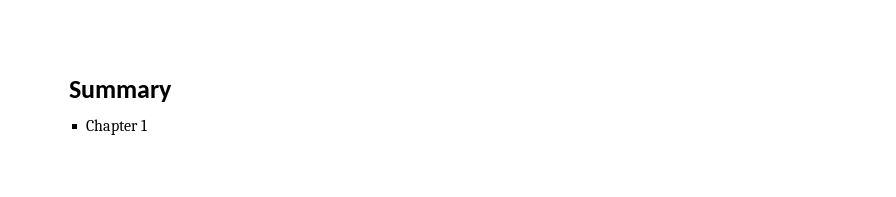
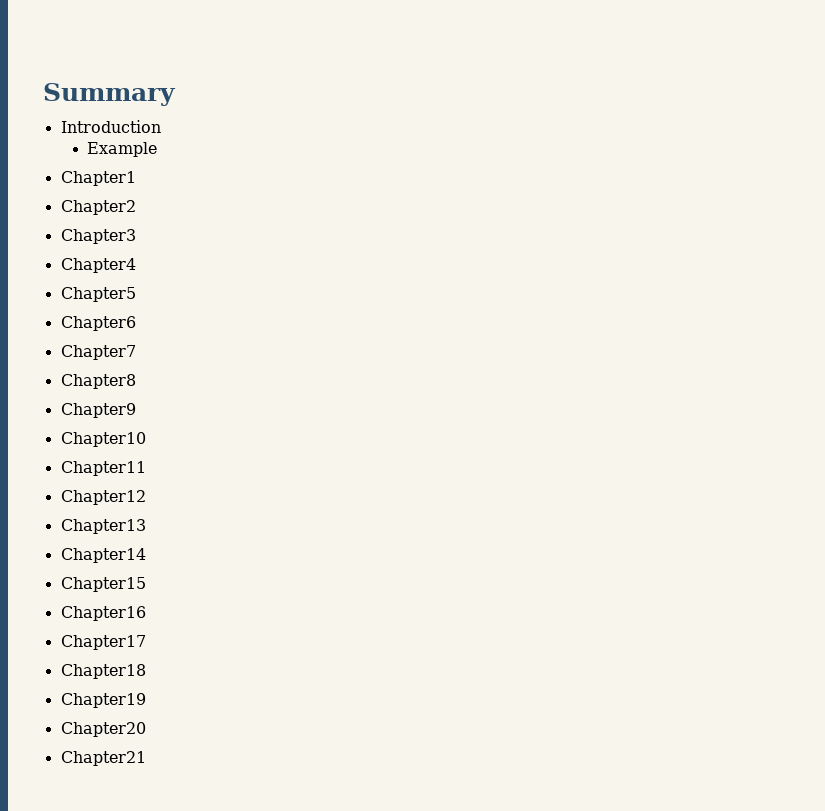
- Chapter 1
+ Introduction
+ Example
+ Chapter1
+ Chapter2
+ Chapter3
+ Chapter4
+ Chapter5
+ Chapter6
+ Chapter7
+ Chapter8
+ Chapter9
+ Chapter10
+ Chapter11
+ Chapter12
+ Chapter13
+ Chapter14
+ Chapter15
+ Chapter16
+ Chapter17
+ Chapter18
+ Chapter19
+ Chapter20
+ Chapter21

